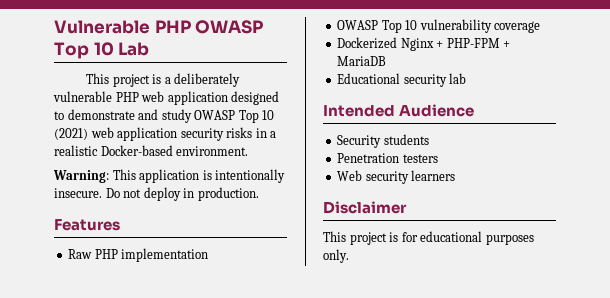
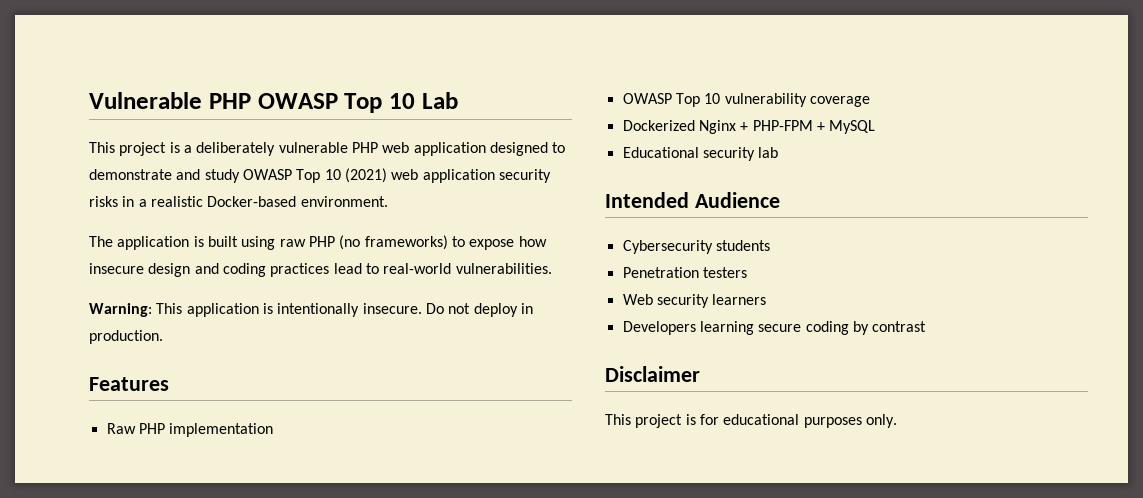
+ The application is built using raw PHP (no frameworks) to expose how insecure design and coding practices lead to real-world vulnerabilities.
- Dockerized Nginx + PHP-FPM + MariaDB
+ Dockerized Nginx + PHP-FPM + MySQL
- Security students
+ Cybersecurity students
+ Developers learning secure coding by contrast

